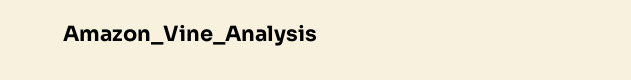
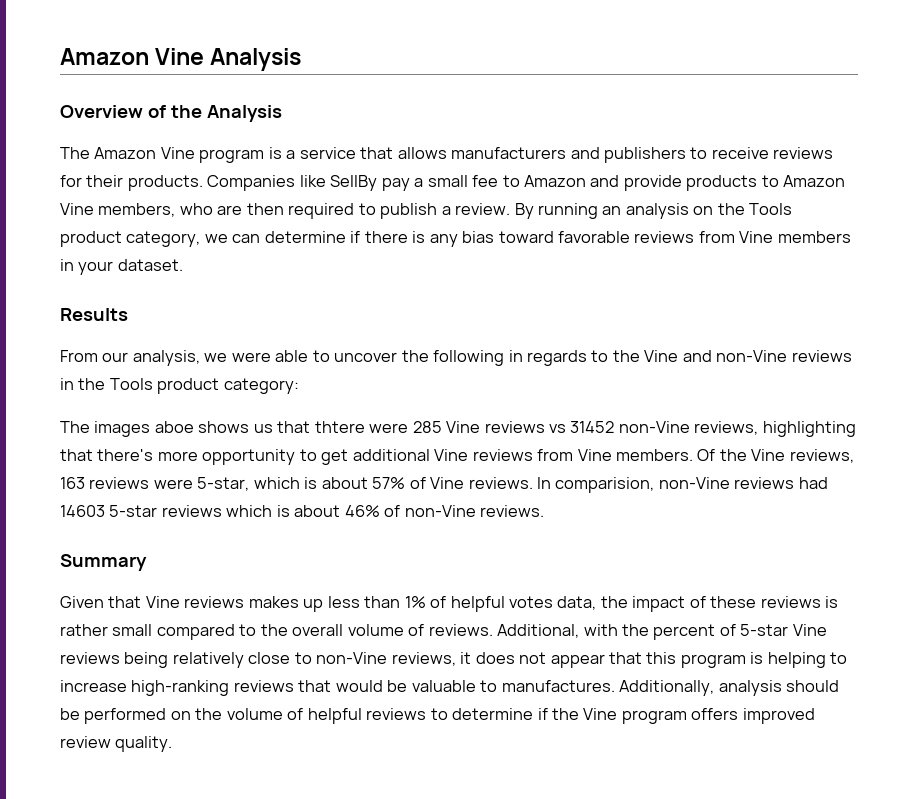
- Amazon_Vine_Analysis
+ Amazon Vine Analysis
+ Overview of the Analysis
+ The Amazon Vine program is a service that allows manufacturers and publishers to receive reviews for their products. Companies like SellBy pay a small fee to Amazon and provide products to Amazon Vine members, who are then required to publish a review. By running an analysis on the Tools product category, we can determine if there is any bias toward favorable reviews from Vine members in your dataset.
+ Results
+ From our analysis, we were able to uncover the following in regards to the Vine and non-Vine reviews in the Tools product category:
+ The images aboe shows us that thtere were 285 Vine reviews vs 31452 non-Vine reviews, highlighting that there's more opportunity to get additional Vine reviews from Vine members. Of the Vine reviews, 163 reviews were 5-star, which is about 57% of Vine reviews. In comparision, non-Vine reviews had 14603 5-star reviews which is about 46% of non-Vine reviews.
+ Summary
+ Given that Vine reviews makes up less than 1% of helpful votes data, the impact of these reviews is rather small compared to the overall volume of reviews. Additional, with the percent of 5-star Vine reviews being relatively close to non-Vine reviews, it does not appear that this program is helping to increase high-ranking reviews that would be valuable to manufactures. Additionally, analysis should be performed on the volume of helpful reviews to determine if the Vine program offers improved review quality.

